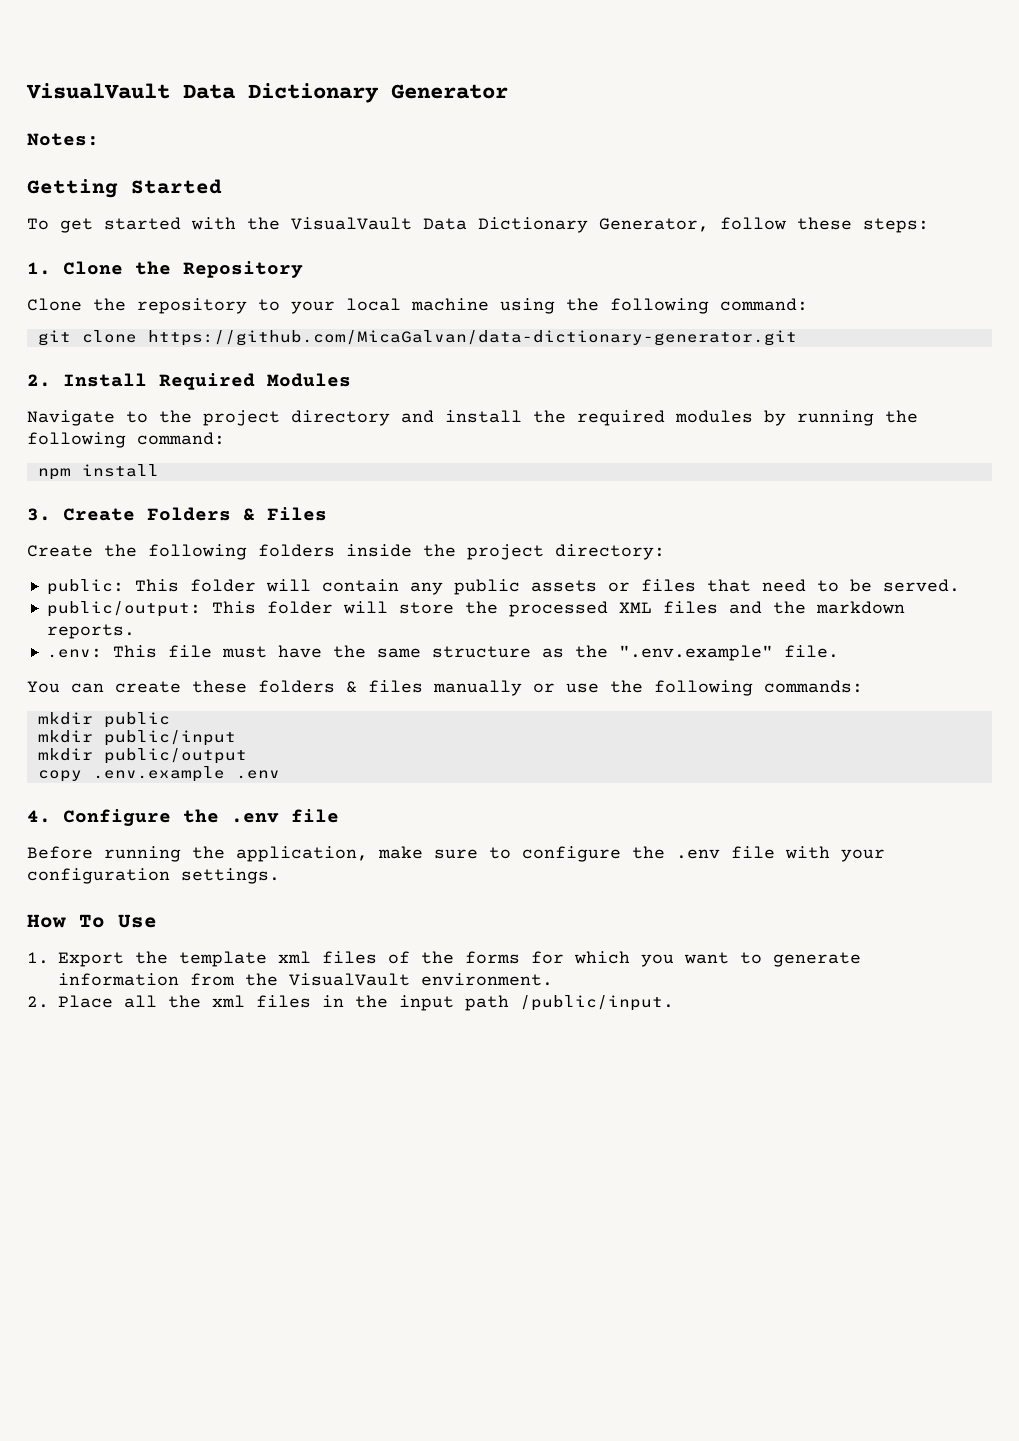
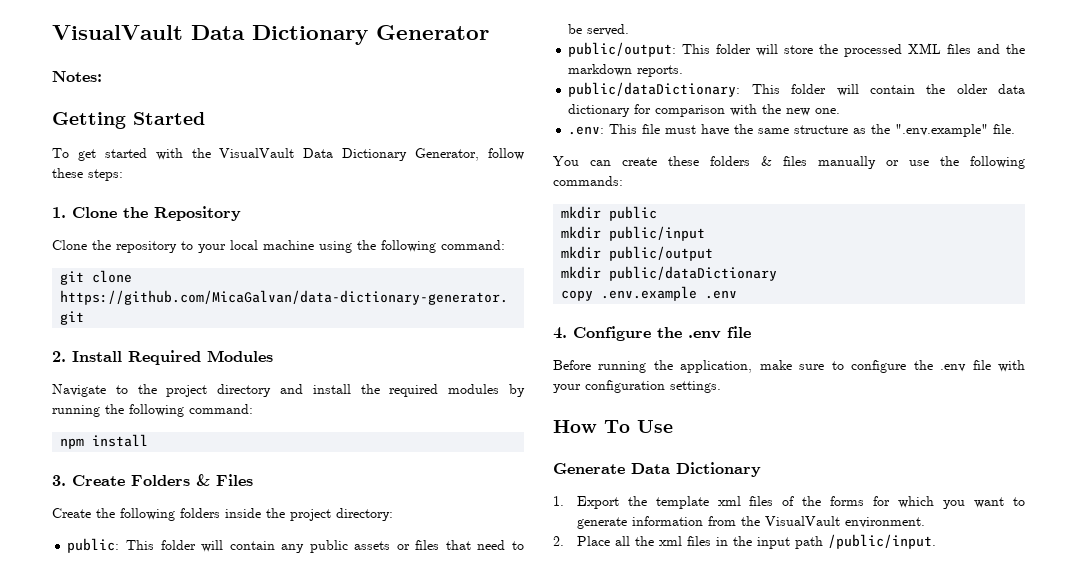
+ public/dataDictionary: This folder will contain the older data dictionary for comparison with the new one.
+ mkdir public/dataDictionary
+ Generate Data Dictionary

